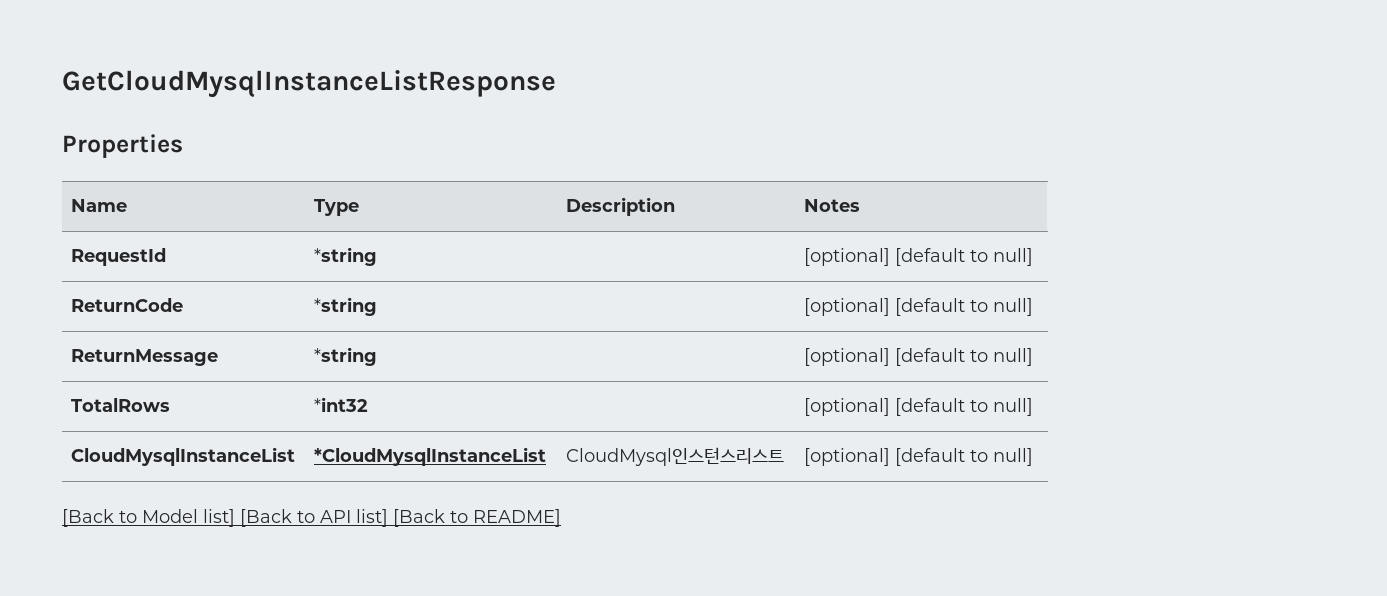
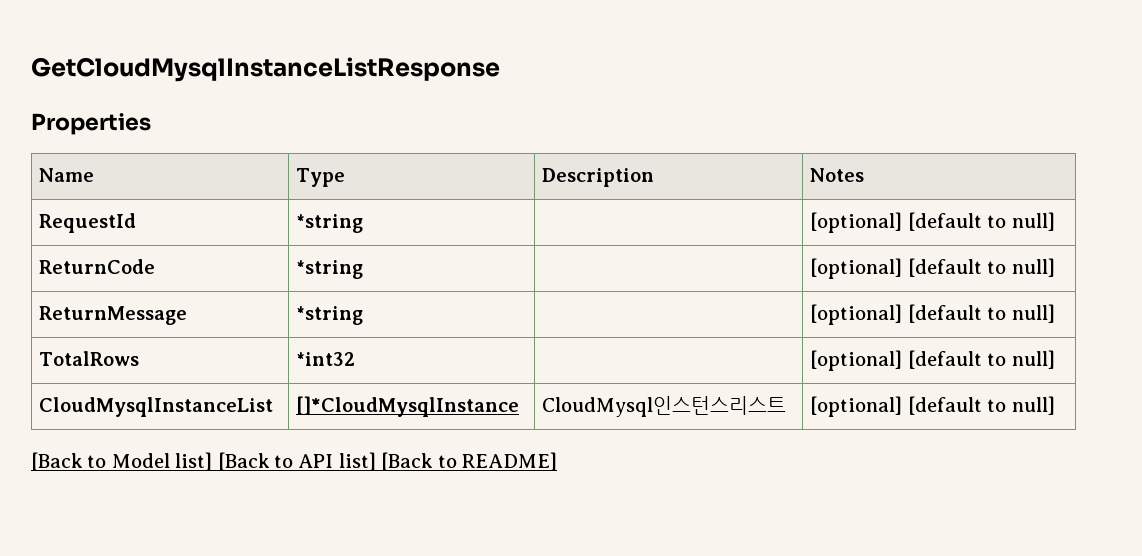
- CloudMysqlInstanceList | *CloudMysqlInstanceList | CloudMysql인스턴스리스트 | [optional] [default to null]
+ CloudMysqlInstanceList | []*CloudMysqlInstance | CloudMysql인스턴스리스트 | [optional] [default to null]

